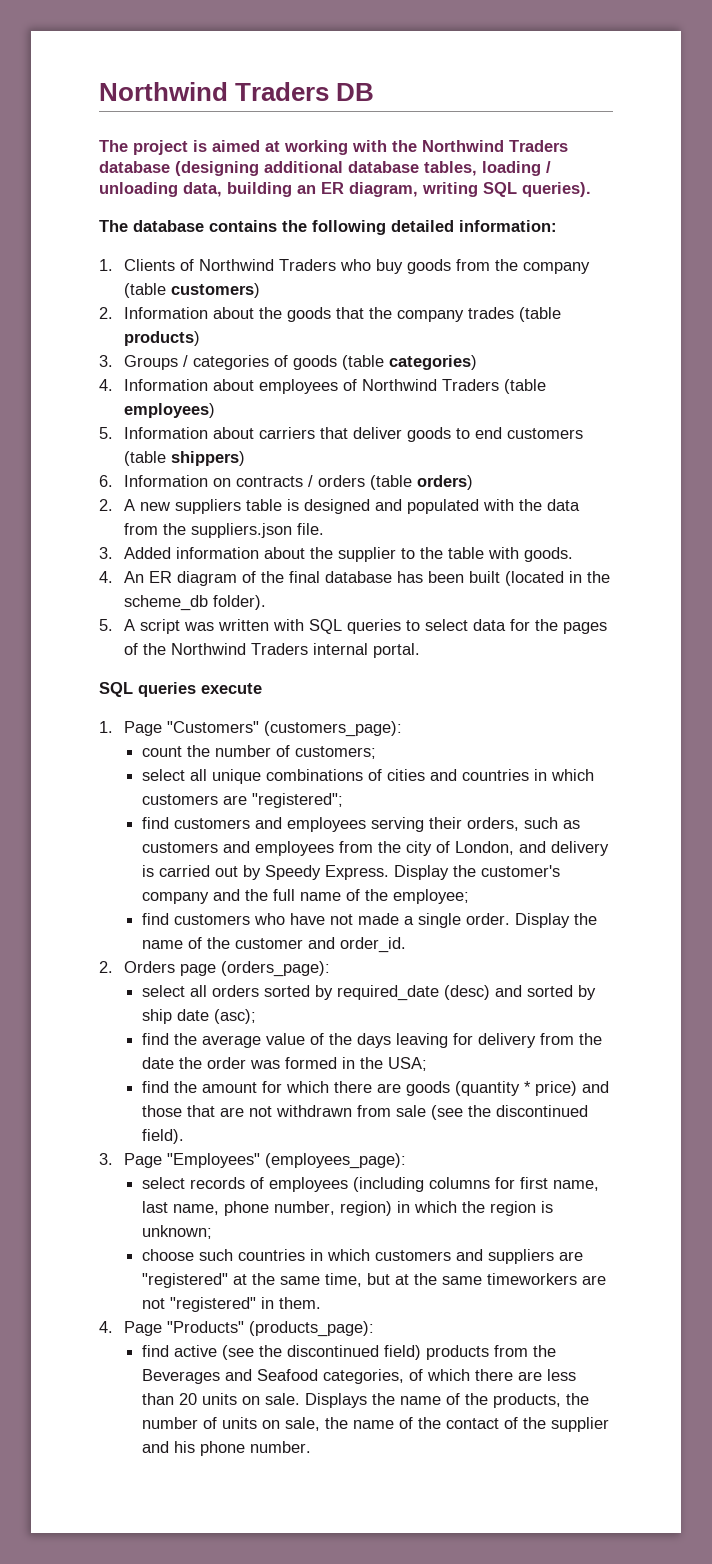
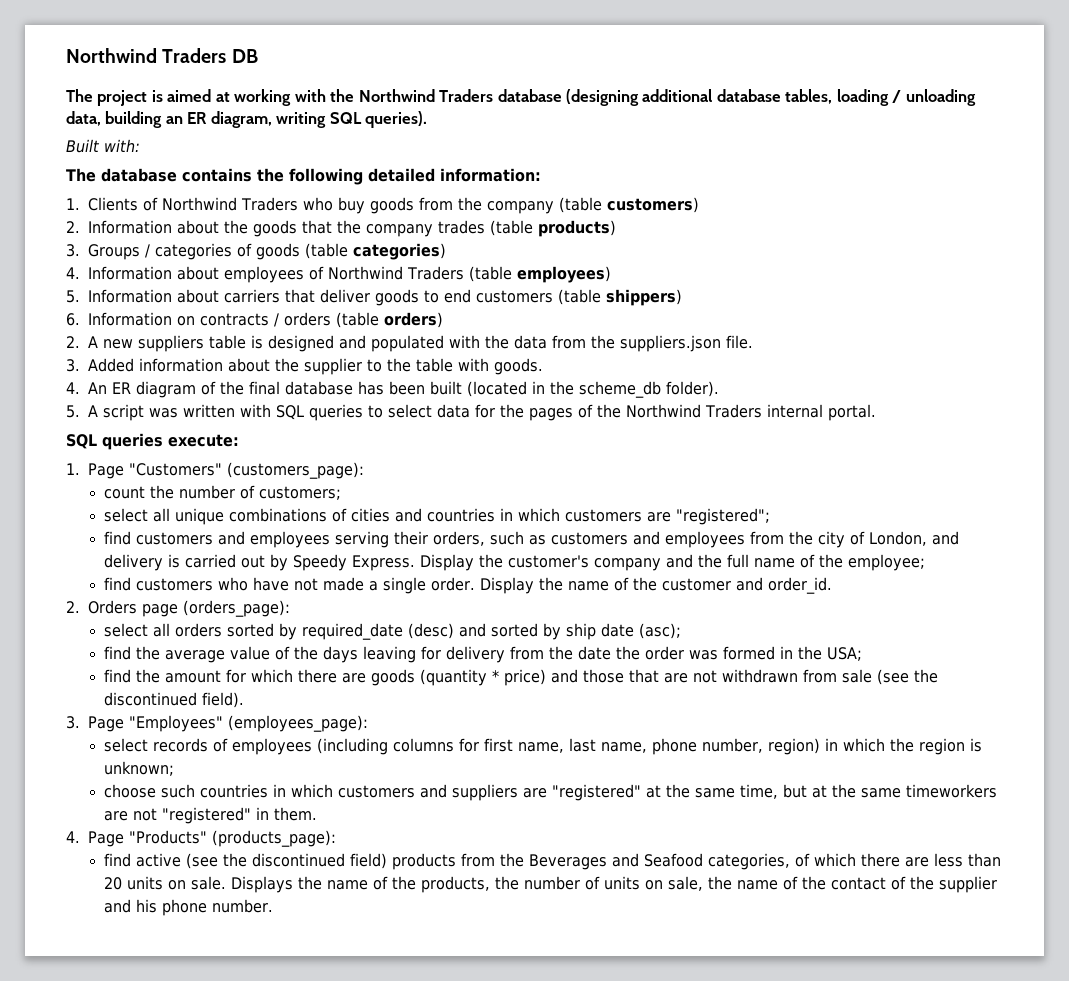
+ Built with:
- SQL queries execute
+ SQL queries execute:

